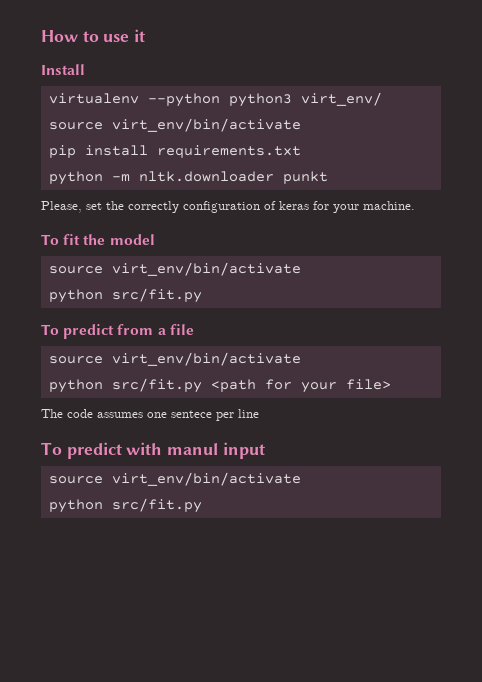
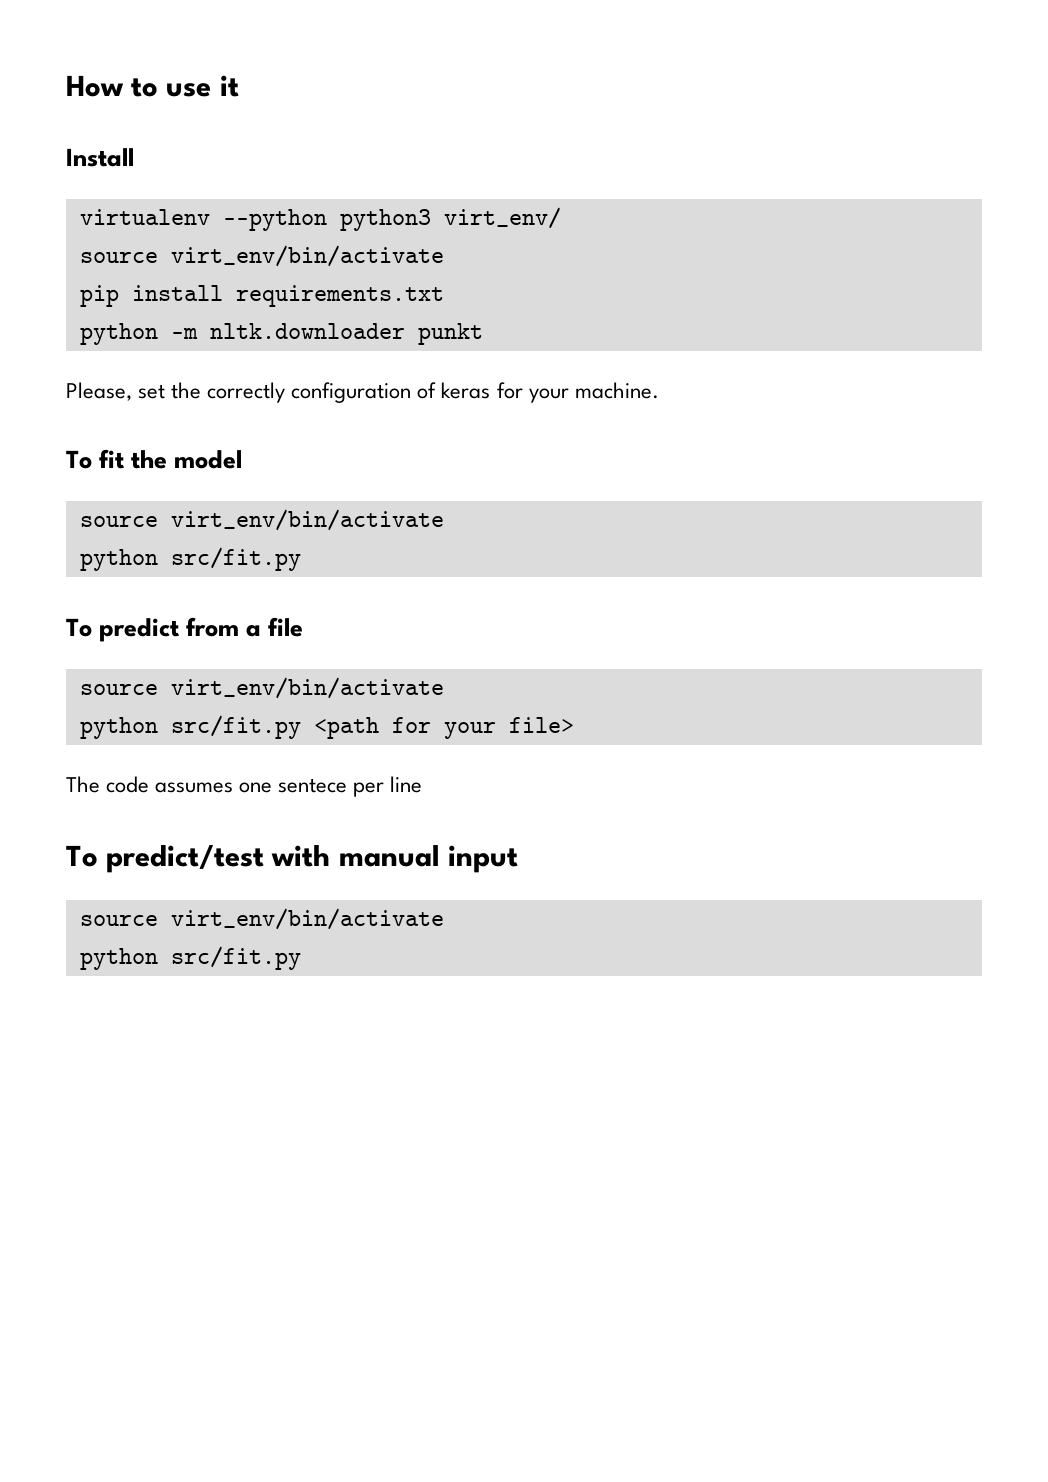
- To predict with manul input
+ To predict/test with manual input

